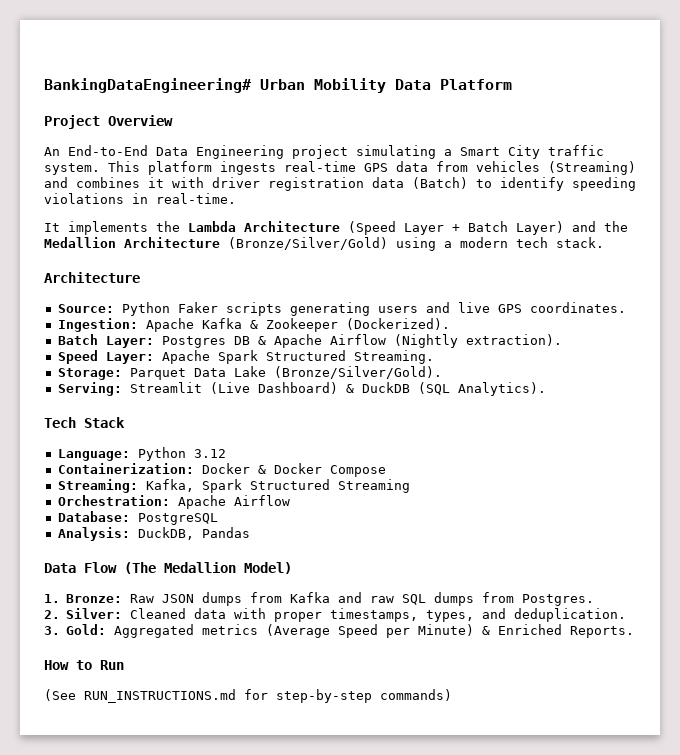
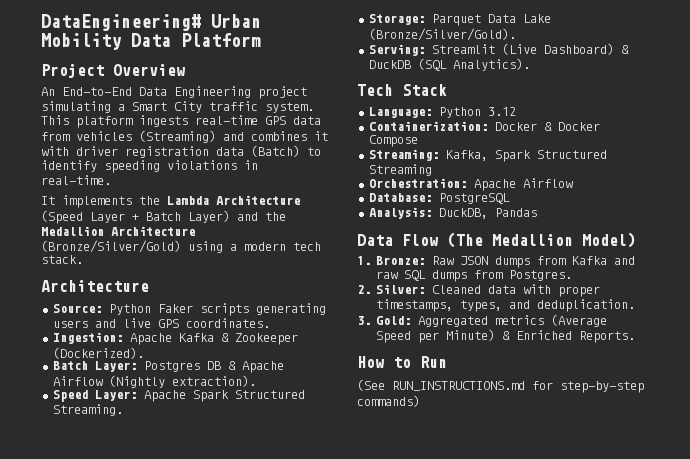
- BankingDataEngineering# Urban Mobility Data Platform
+ DataEngineering# Urban Mobility Data Platform

